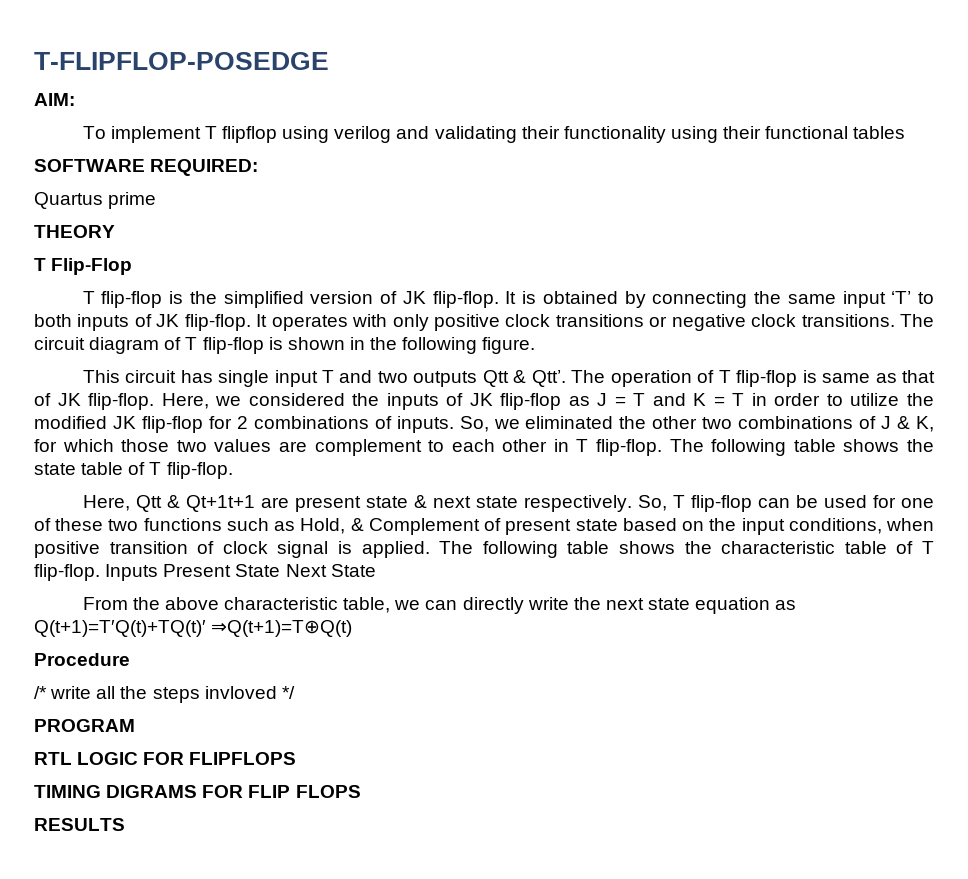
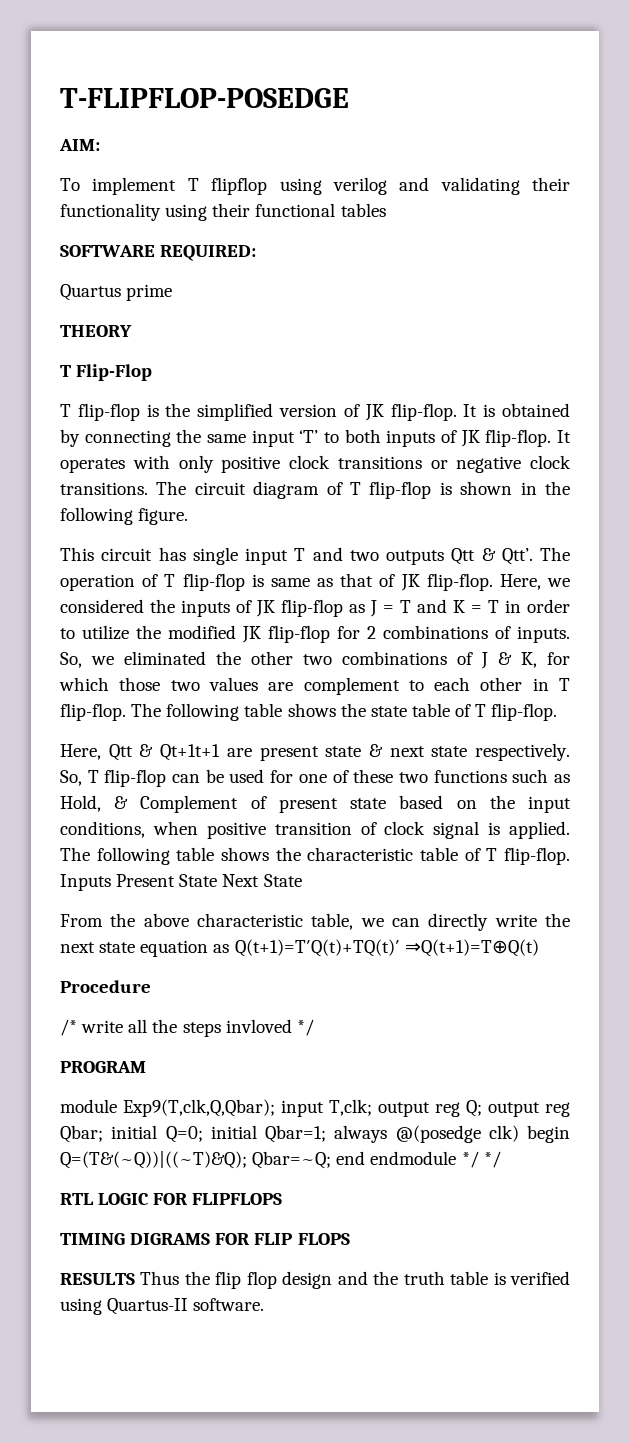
+ module Exp9(T,clk,Q,Qbar); input T,clk; output reg Q; output reg Qbar; initial Q=0; initial Qbar=1; always @(posedge clk) begin Q=(T&(~Q))|((~T)&Q); Qbar=~Q; end endmodule */ */
- RESULTS
+ RESULTS Thus the flip flop design and the truth table is verified using Quartus-II software.

